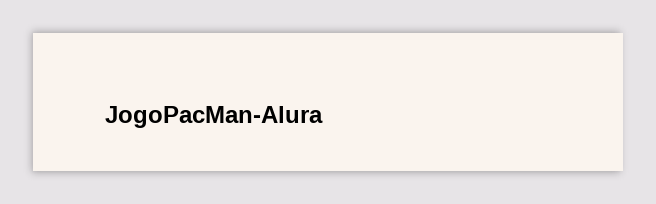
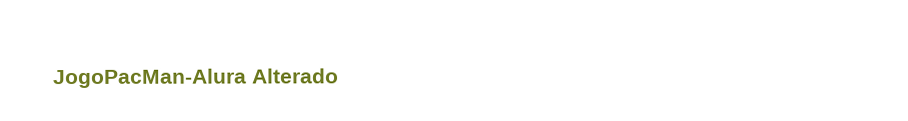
- JogoPacMan-Alura
+ JogoPacMan-Alura Alterado

